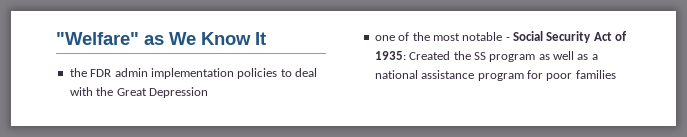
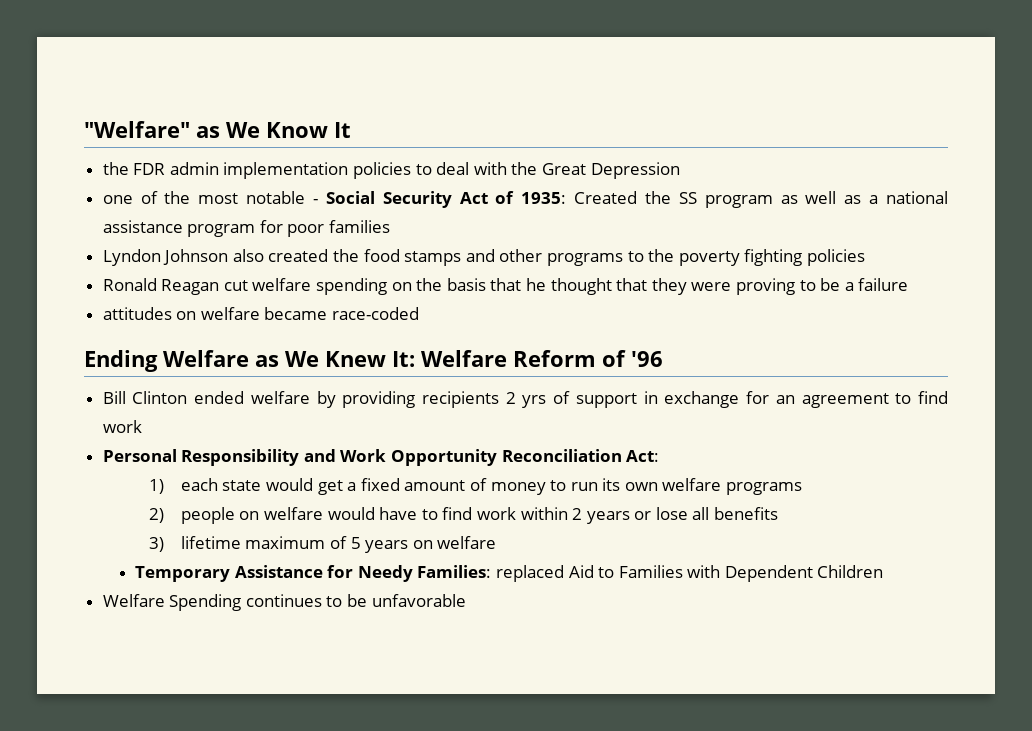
+ Lyndon Johnson also created the food stamps and other programs to the poverty fighting policies
+ Ronald Reagan cut welfare spending on the basis that he thought that they were proving to be a failure
+ attitudes on welfare became race-coded
+ Ending Welfare as We Knew It: Welfare Reform of '96
+ Bill Clinton ended welfare by providing recipients 2 yrs of support in exchange for an agreement to find work
+ Personal Responsibility and Work Opportunity Reconciliation Act:
+ 1) each state would get a fixed amount of money to run its own welfare programs
+ 2) people on welfare would have to find work within 2 years or lose all benefits
+ 3) lifetime maximum of 5 years on welfare
+ Temporary Assistance for Needy Families: replaced Aid to Families with Dependent Children
+ Welfare Spending continues to be unfavorable

